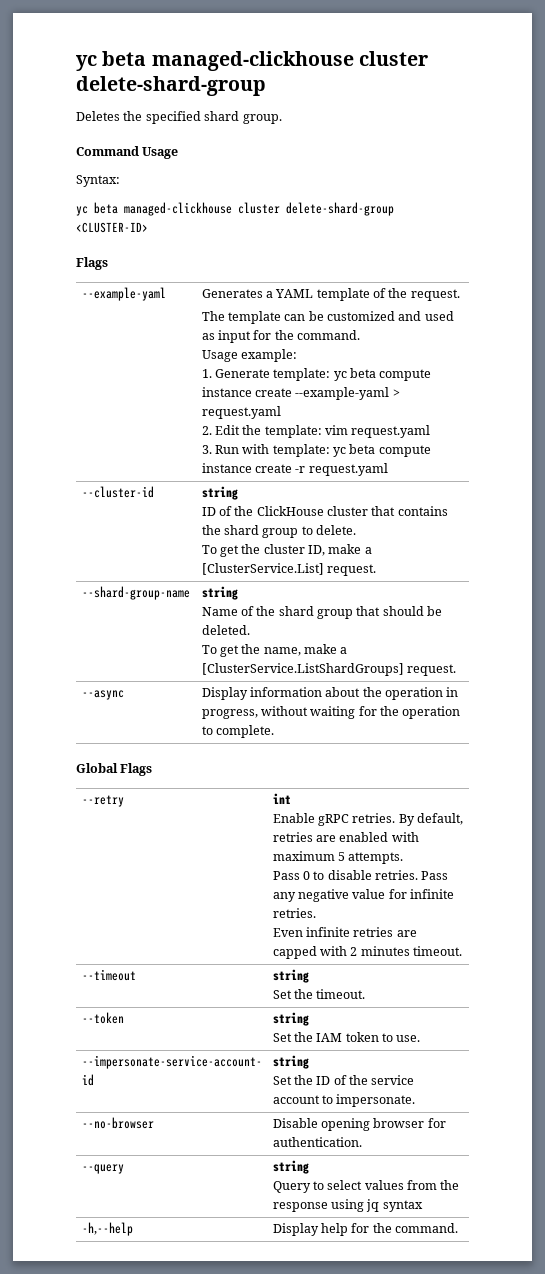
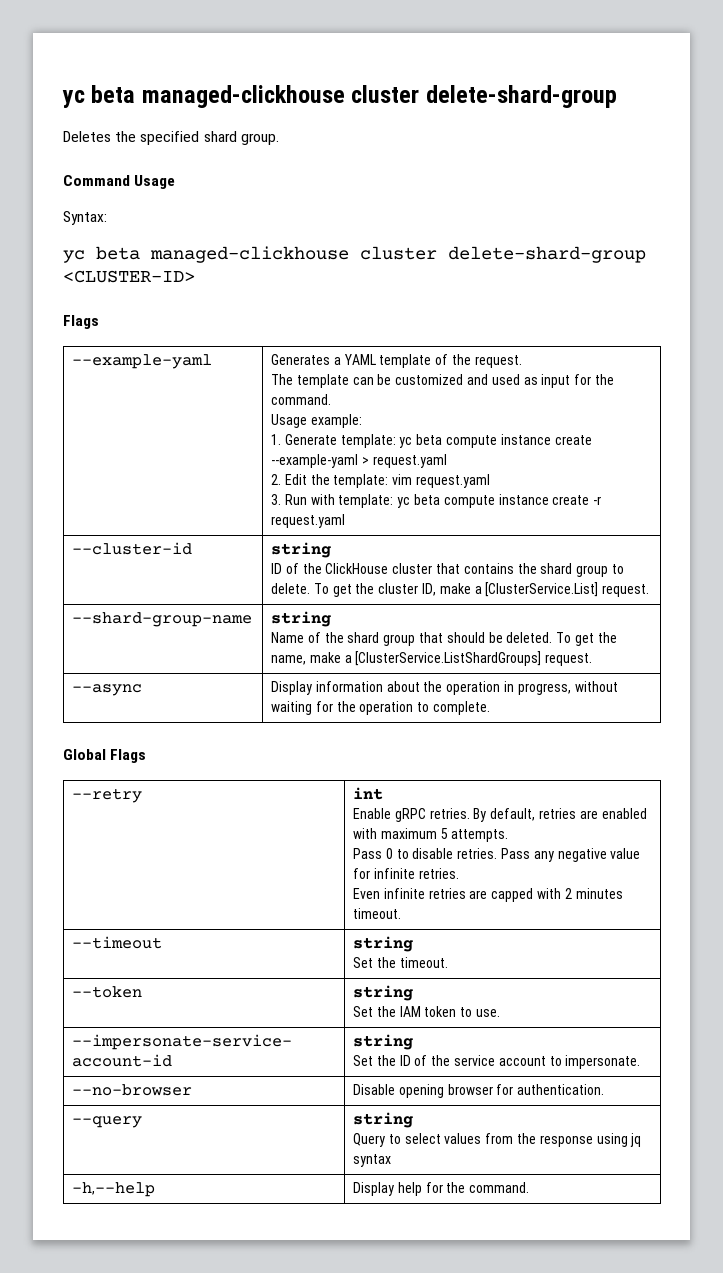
  --cluster-id | string
- ID of the ClickHouse cluster that contains the shard group to delete.
- To get the cluster ID, make a [ClusterService.List] request.
+ ID of the ClickHouse cluster that contains the shard group to delete. To get the cluster ID, make a [ClusterService.List] request.
  --shard-group-name | string
- Name of the shard group that should be deleted.
- To get the name, make a [ClusterService.ListShardGroups] request.
+ Name of the shard group that should be deleted. To get the name, make a [ClusterService.ListShardGroups] request.

